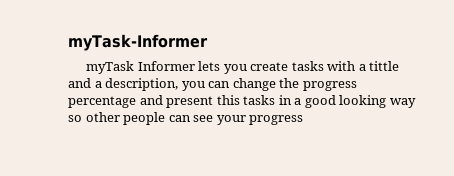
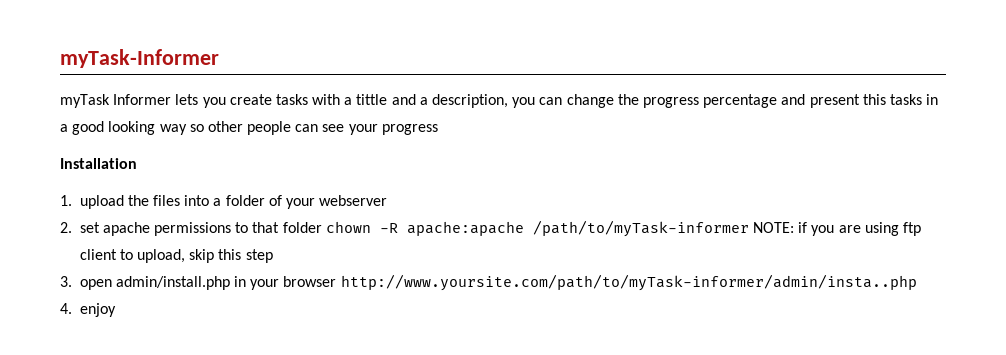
+ Installation
+ 1. upload the files into a folder of your webserver
+ 2. set apache permissions to that folder chown -R apache:apache /path/to/myTask-informer NOTE: if you are using ftp client to upload, skip this step
+ 3. open admin/install.php in your browser http://www.yoursite.com/path/to/myTask-informer/admin/insta..php
+ 4. enjoy

